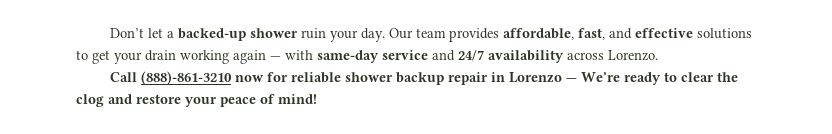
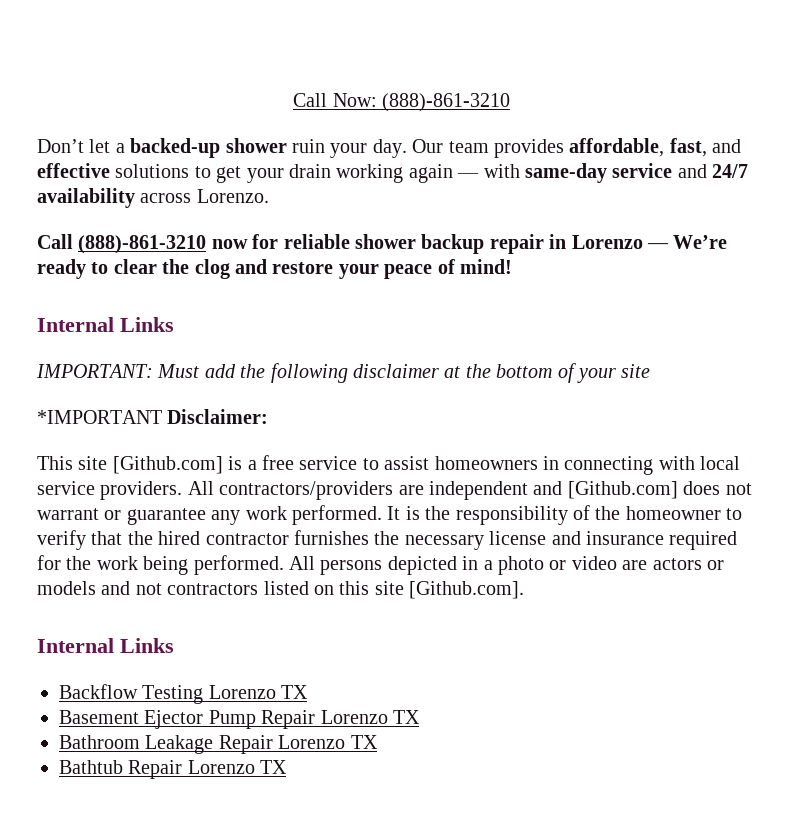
+ Call Now: (888)-861-3210
  Call (888)-861-3210 now for reliable shower backup repair in Lorenzo — We’re ready to clear the clog and restore your peace of mind!
+ Internal Links
+ IMPORTANT: Must add the following disclaimer at the bottom of your site
+ *IMPORTANT Disclaimer:
+ This site [Github.com] is a free service to assist homeowners in connecting with local service providers. All contractors/providers are independent and [Github.com] does not warrant or guarantee any work performed. It is the responsibility of the homeowner to verify that the hired contractor furnishes the necessary license and insurance required for the work being performed. All persons depicted in a photo or video are actors or models and not contractors listed on this site [Github.com].
+ Internal Links
+ Backflow Testing Lorenzo TX
+ Basement Ejector Pump Repair Lorenzo TX
+ Bathroom Leakage Repair Lorenzo TX
+ Bathtub Repair Lorenzo TX

